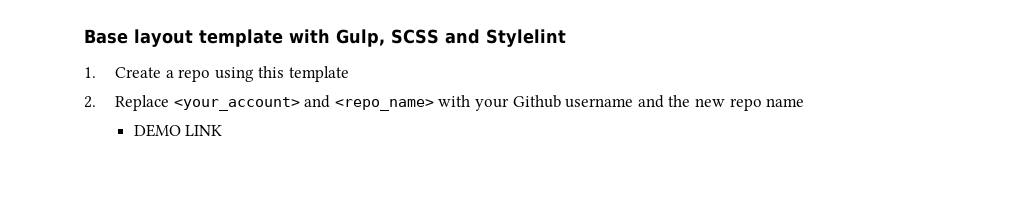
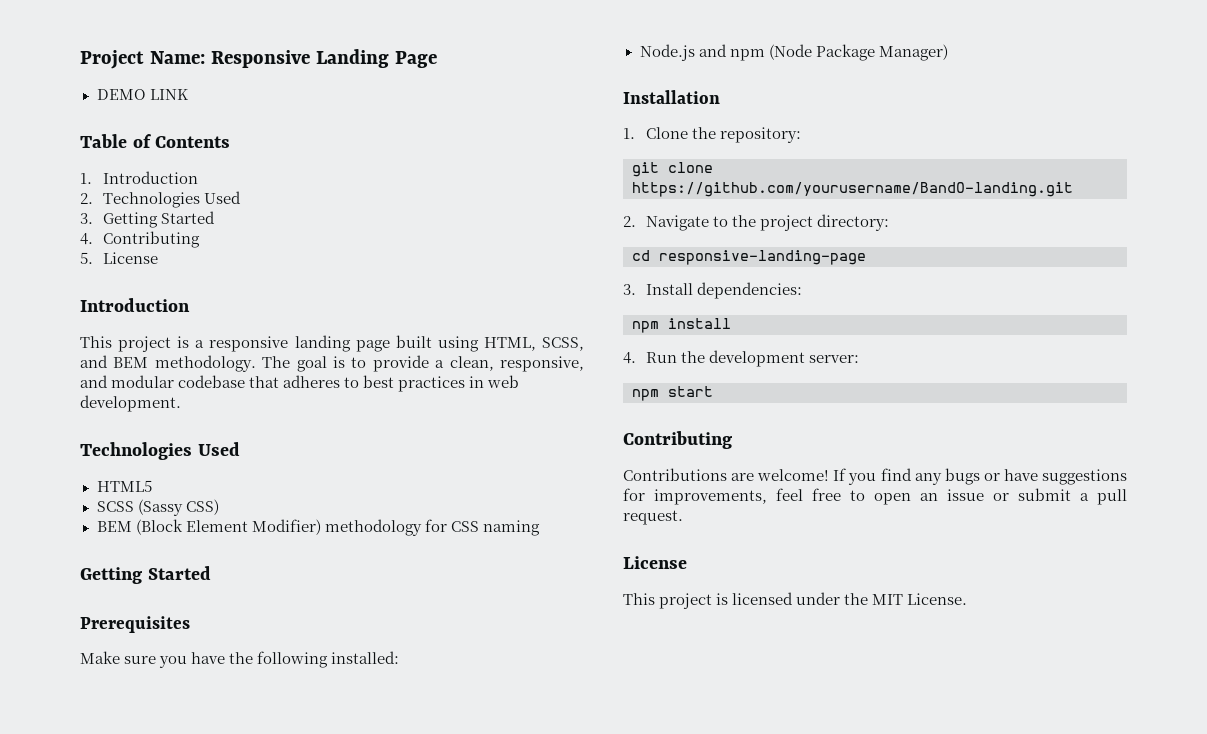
- Base layout template with Gulp, SCSS and Stylelint
- 1. Create a repo using this template
- 2. Replace <your_account> and <repo_name> with your Github username and the new repo name
+ Project Name: Responsive Landing Page
  DEMO LINK
+ Table of Contents
+ 1. Introduction
+ 2. Technologies Used
+ 3. Getting Started
+ 4. Contributing
+ 5. License
+ Introduction
+ This project is a responsive landing page built using HTML, SCSS, and BEM methodology. The goal is to provide a clean, responsive, and modular codebase that adheres to best practices in web development.
+ Technologies Used
+ HTML5
+ SCSS (Sassy CSS)
+ BEM (Block Element Modifier) methodology for CSS naming
+ Getting Started
+ Prerequisites
+ Make sure you have the following installed:
+ Node.js and npm (Node Package Manager)
+ Installation
+ 1. Clone the repository:
+ git clone https://github.com/yourusername/BandO-landing.git
+ 2. Navigate to the project directory:
+ cd responsive-landing-page
+ 3. Install dependencies:
+ npm install
+ 4. Run the development server:
+ npm start
+ Contributing
+ Contributions are welcome! If you find any bugs or have suggestions for improvements, feel free to open an issue or submit a pull request.
+ License
+ This project is licensed under the MIT License.

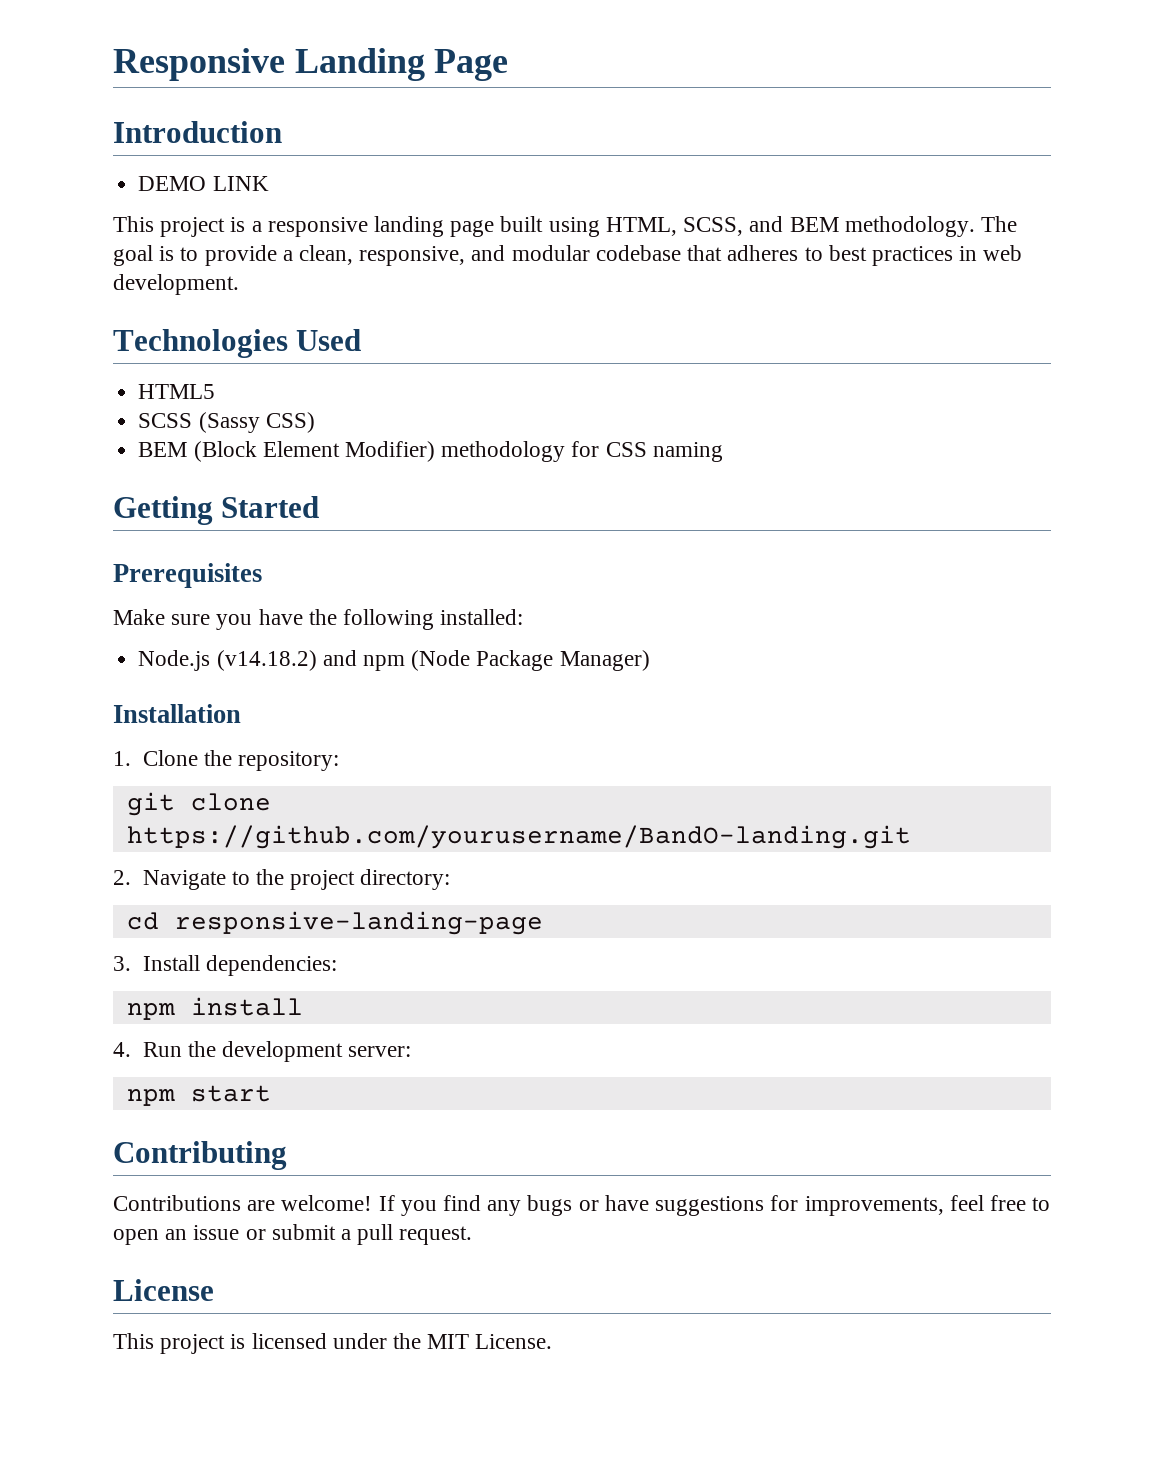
- Project Name: Responsive Landing Page
+ Responsive Landing Page
+ Introduction
- Table of Contents
- 1. Introduction
- 2. Technologies Used
- 3. Getting Started
- 4. Contributing
- 5. License
- Introduction
- Node.js and npm (Node Package Manager)
+ Node.js (v14.18.2) and npm (Node Package Manager)

